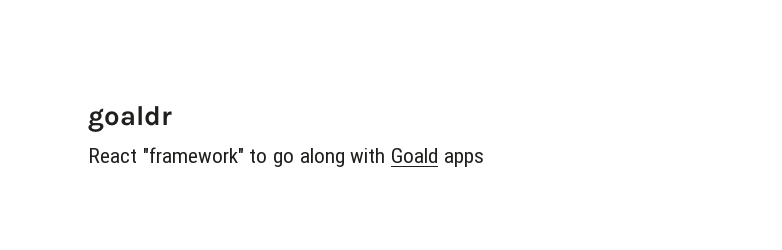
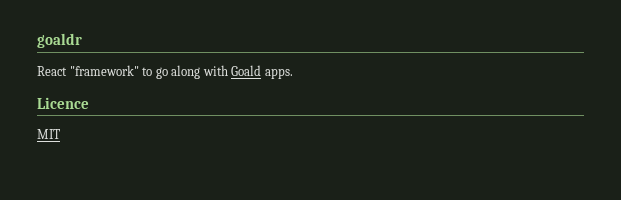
- React "framework" to go along with Goald apps
+ React "framework" to go along with Goald apps.
+ Licence
+ MIT

